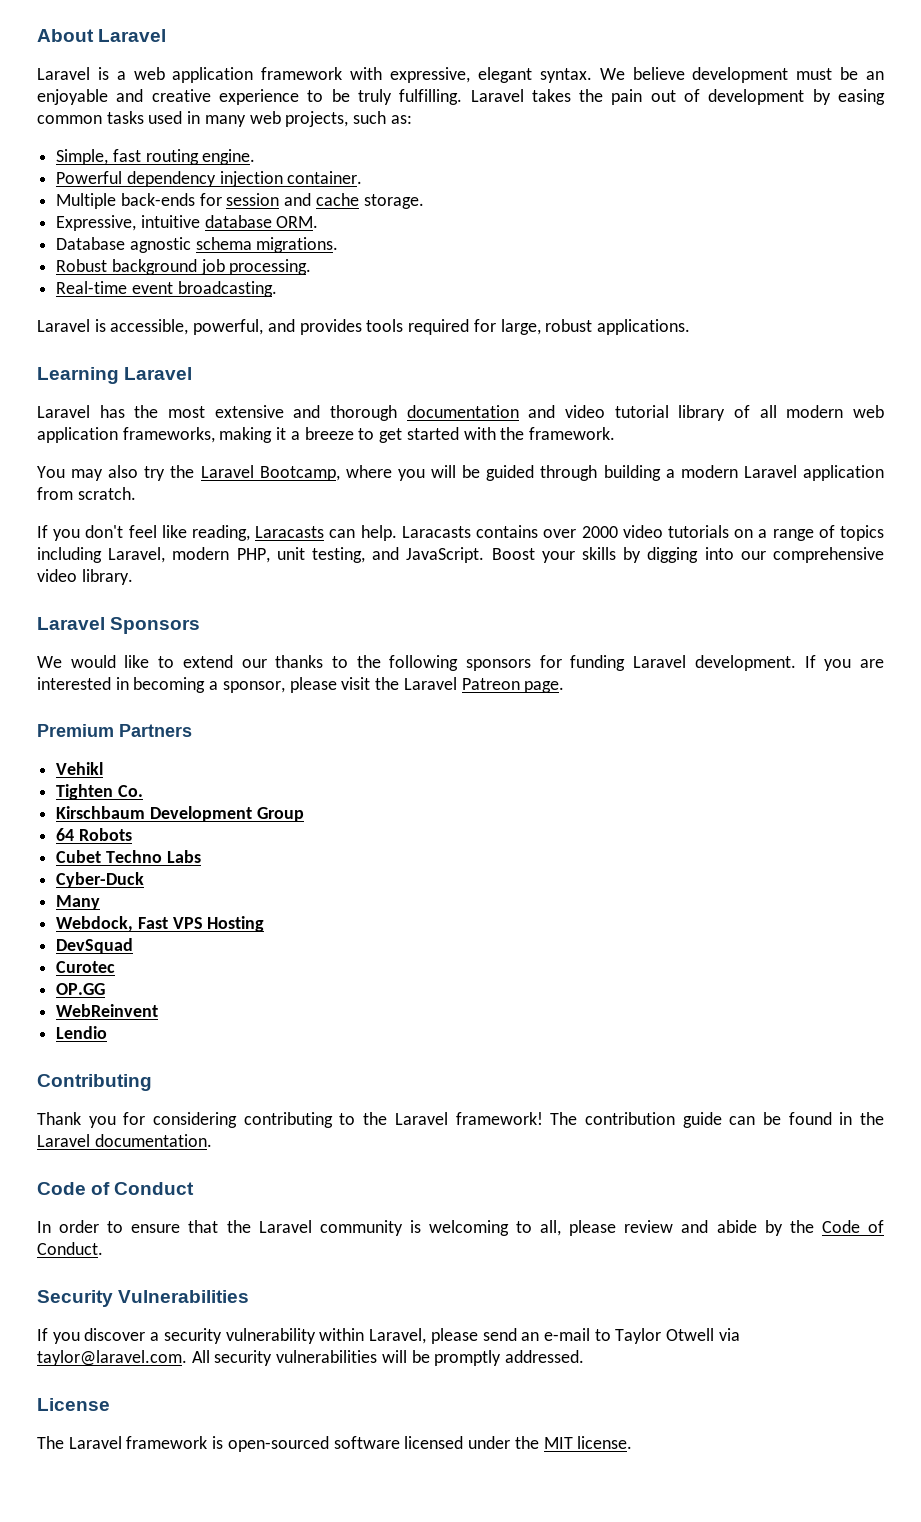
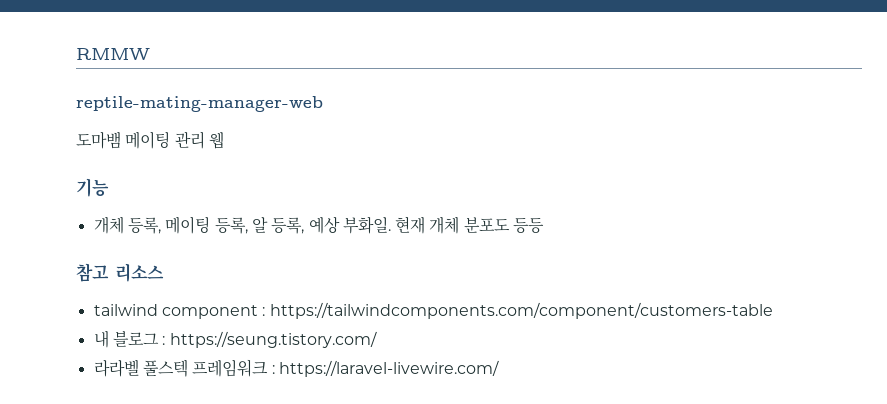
- About Laravel
- Laravel is a web application framework with expressive, elegant syntax. We believe development must be an enjoyable and creative experience to be truly fulfilling. Laravel takes the pain out of development by easing common tasks used in many web projects, such as:
- Simple, fast routing engine.
- Powerful dependency injection container.
- Multiple back-ends for session and cache storage.
- Expressive, intuitive database ORM.
- Database agnostic schema migrations.
- Robust background job processing.
- Real-time event broadcasting.
- Laravel is accessible, powerful, and provides tools required for large, robust applications.
- Learning Laravel
- Laravel has the most extensive and thorough documentation and video tutorial library of all modern web application frameworks, making it a breeze to get started with the framework.
- You may also try the Laravel Bootcamp, where you will be guided through building a modern Laravel application from scratch.
- If you don't feel like reading, Laracasts can help. Laracasts contains over 2000 video tutorials on a range of topics including Laravel, modern PHP, unit testing, and JavaScript. Boost your skills by digging into our comprehensive video library.
- Laravel Sponsors
- We would like to extend our thanks to the following sponsors for funding Laravel development. If you are interested in becoming a sponsor, please visit the Laravel Patreon page.
- Premium Partners
- Vehikl
- Tighten Co.
- Kirschbaum Development Group
- 64 Robots
- Cubet Techno Labs
- Cyber-Duck
- Many
- Webdock, Fast VPS Hosting
- DevSquad
- Curotec
- OP.GG
- WebReinvent
- Lendio
- Contributing
- Thank you for considering contributing to the Laravel framework! The contribution guide can be found in the Laravel documentation.
- Code of Conduct
- In order to ensure that the Laravel community is welcoming to all, please review and abide by the Code of Conduct.
- Security Vulnerabilities
- If you discover a security vulnerability within Laravel, please send an e-mail to Taylor Otwell via taylor@laravel.com. All security vulnerabilities will be promptly addressed.
- License
- The Laravel framework is open-sourced software licensed under the MIT license.
+ RMMW
+ reptile-mating-manager-web
+ 도마뱀 메이팅 관리 웹
+ 기능
+ 개체 등록, 메이팅 등록, 알 등록, 예상 부화일. 현재 개체 분포도 등등
+ 참고 리소스
+ tailwind component : https://tailwindcomponents.com/component/customers-table
+ 내 블로그 : https://seung.tistory.com/
+ 라라벨 풀스텍 프레임워크 : https://laravel-livewire.com/

